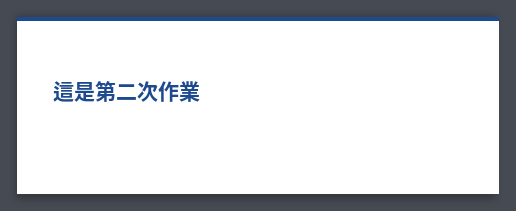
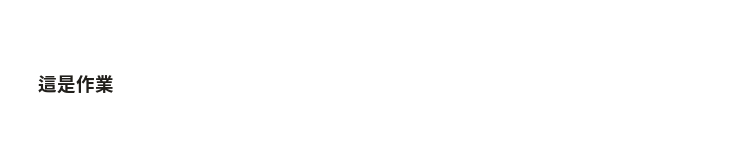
- 這是第二次作業
+ 這是作業

